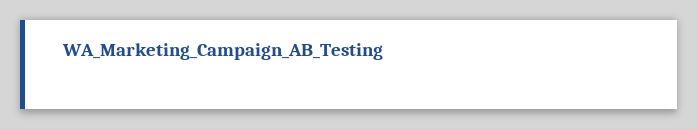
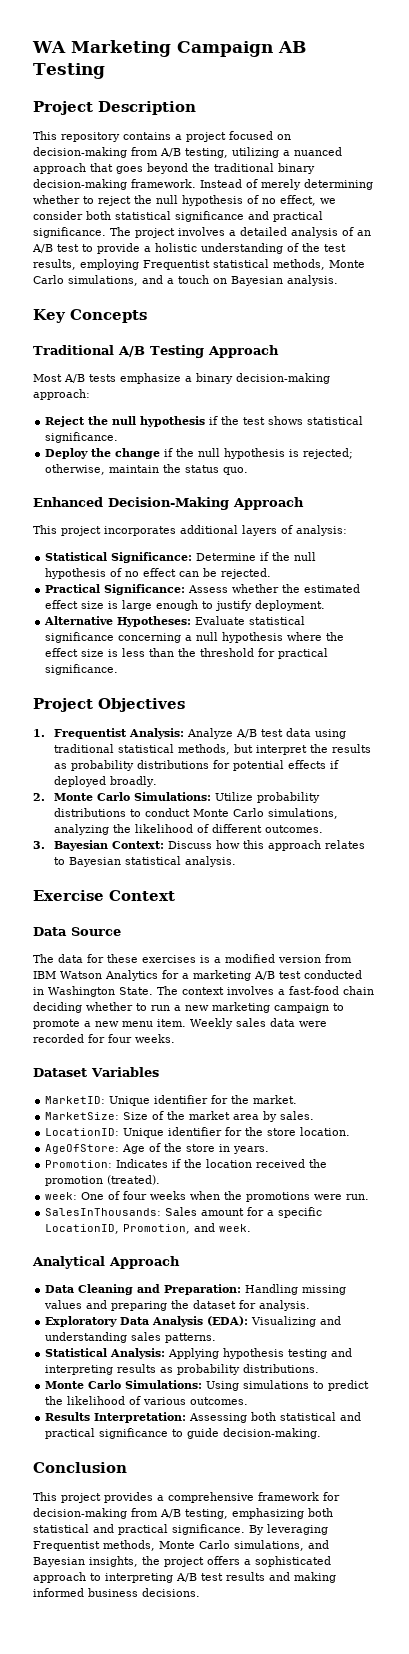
- WA_Marketing_Campaign_AB_Testing
+ WA Marketing Campaign AB Testing
+ Project Description
+ This repository contains a project focused on decision-making from A/B testing, utilizing a nuanced approach that goes beyond the traditional binary decision-making framework. Instead of merely determining whether to reject the null hypothesis of no effect, we consider both statistical significance and practical significance. The project involves a detailed analysis of an A/B test to provide a holistic understanding of the test results, employing Frequentist statistical methods, Monte Carlo simulations, and a touch on Bayesian analysis.
+ Key Concepts
+ Traditional A/B Testing Approach
+ Most A/B tests emphasize a binary decision-making approach:
+ Reject the null hypothesis if the test shows statistical significance.
+ Deploy the change if the null hypothesis is rejected; otherwise, maintain the status quo.
+ Enhanced Decision-Making Approach
+ This project incorporates additional layers of analysis:
+ Statistical Significance: Determine if the null hypothesis of no effect can be rejected.
+ Practical Significance: Assess whether the estimated effect size is large enough to justify deployment.
+ Alternative Hypotheses: Evaluate statistical significance concerning a null hypothesis where the effect size is less than the threshold for practical significance.
+ Project Objectives
+ 1. Frequentist Analysis: Analyze A/B test data using traditional statistical methods, but interpret the results as probability distributions for potential effects if deployed broadly.
+ 2. Monte Carlo Simulations: Utilize probability distributions to conduct Monte Carlo simulations, analyzing the likelihood of different outcomes.
+ 3. Bayesian Context: Discuss how this approach relates to Bayesian statistical analysis.
+ Exercise Context
+ Data Source
+ The data for these exercises is a modified version from IBM Watson Analytics for a marketing A/B test conducted in Washington State. The context involves a fast-food chain deciding whether to run a new marketing campaign to promote a new menu item. Weekly sales data were recorded for four weeks.
+ Dataset Variables
+ MarketID: Unique identifier for the market.
+ MarketSize: Size of the market area by sales.
+ LocationID: Unique identifier for the store location.
+ AgeOfStore: Age of the store in years.
+ Promotion: Indicates if the location received the promotion (treated).
+ week: One of four weeks when the promotions were run.
+ SalesInThousands: Sales amount for a specific LocationID, Promotion, and week.
+ Analytical Approach
+ Data Cleaning and Preparation: Handling missing values and preparing the dataset for analysis.
+ Exploratory Data Analysis (EDA): Visualizing and understanding sales patterns.
+ Statistical Analysis: Applying hypothesis testing and interpreting results as probability distributions.
+ Monte Carlo Simulations: Using simulations to predict the likelihood of various outcomes.
+ Results Interpretation: Assessing both statistical and practical significance to guide decision-making.
+ Conclusion
+ This project provides a comprehensive framework for decision-making from A/B testing, emphasizing both statistical and practical significance. By leveraging Frequentist methods, Monte Carlo simulations, and Bayesian insights, the project offers a sophisticated approach to interpreting A/B test results and making informed business decisions.

